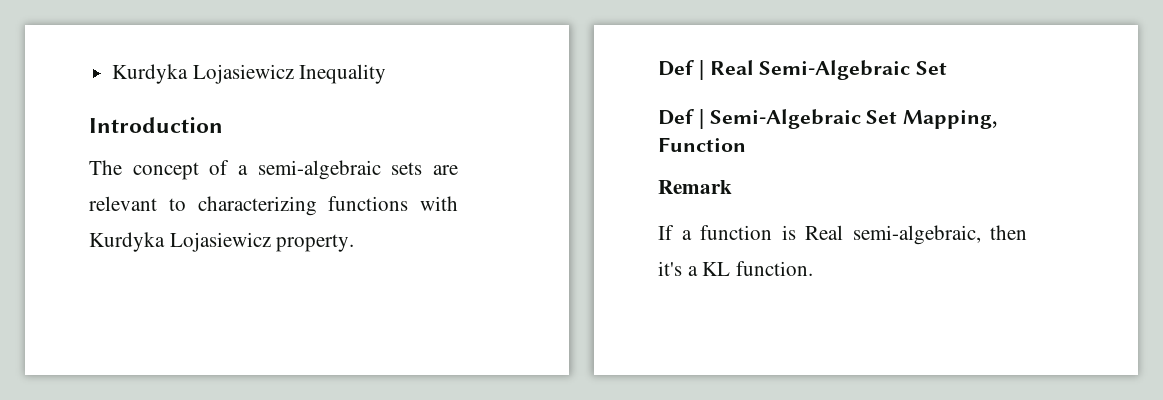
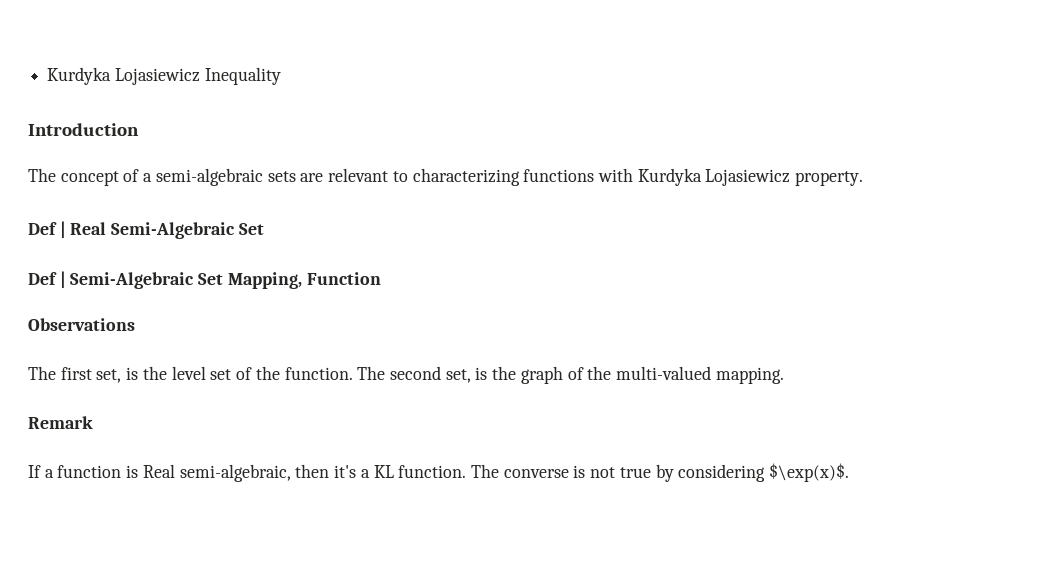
+ Observations
+ The first set, is the level set of the function. The second set, is the graph of the multi-valued mapping.
+ The converse is not true by considering $\exp(x)$.

